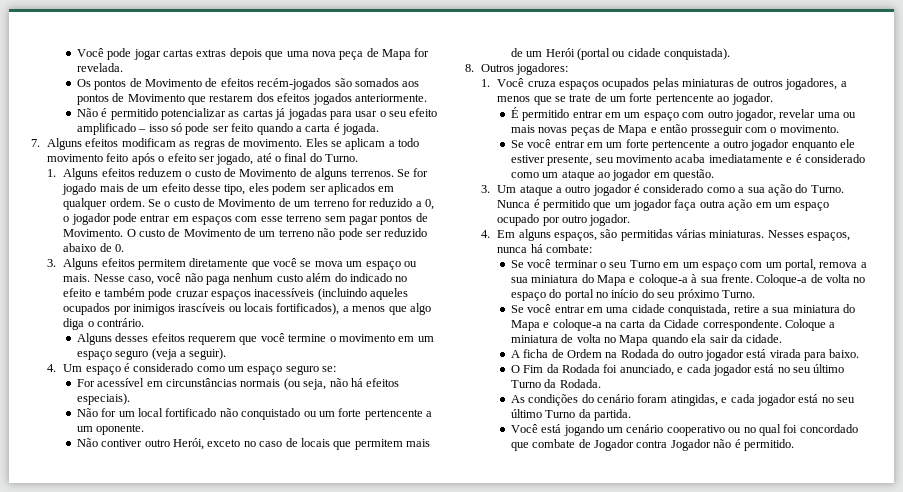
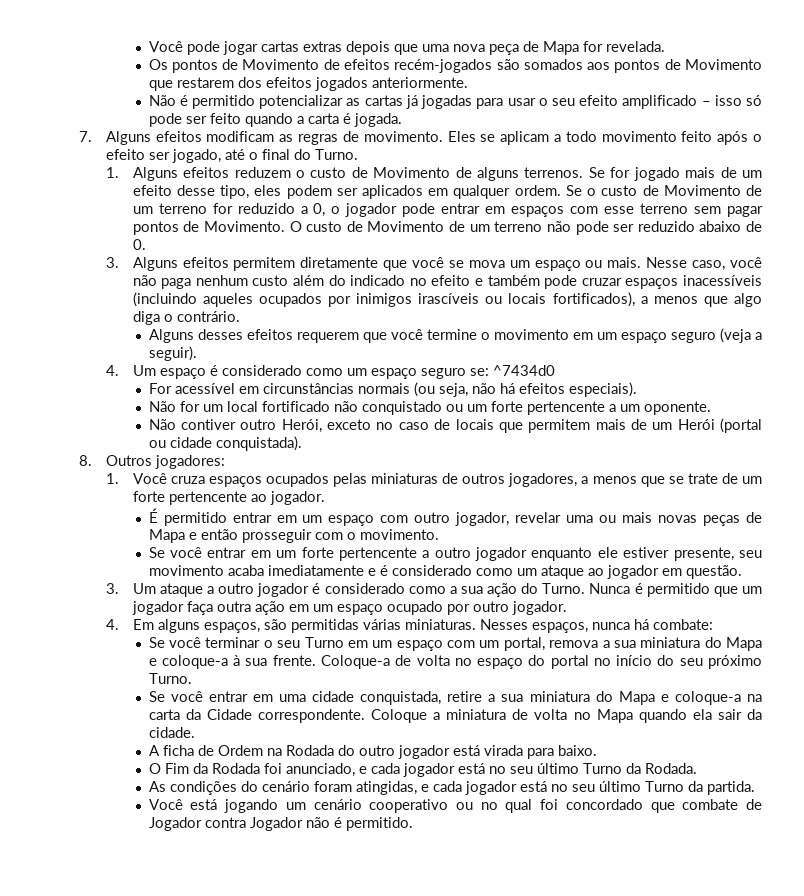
- 4. Um espaço é considerado como um espaço seguro se:
+ 4. Um espaço é considerado como um espaço seguro se: ^7434d0

